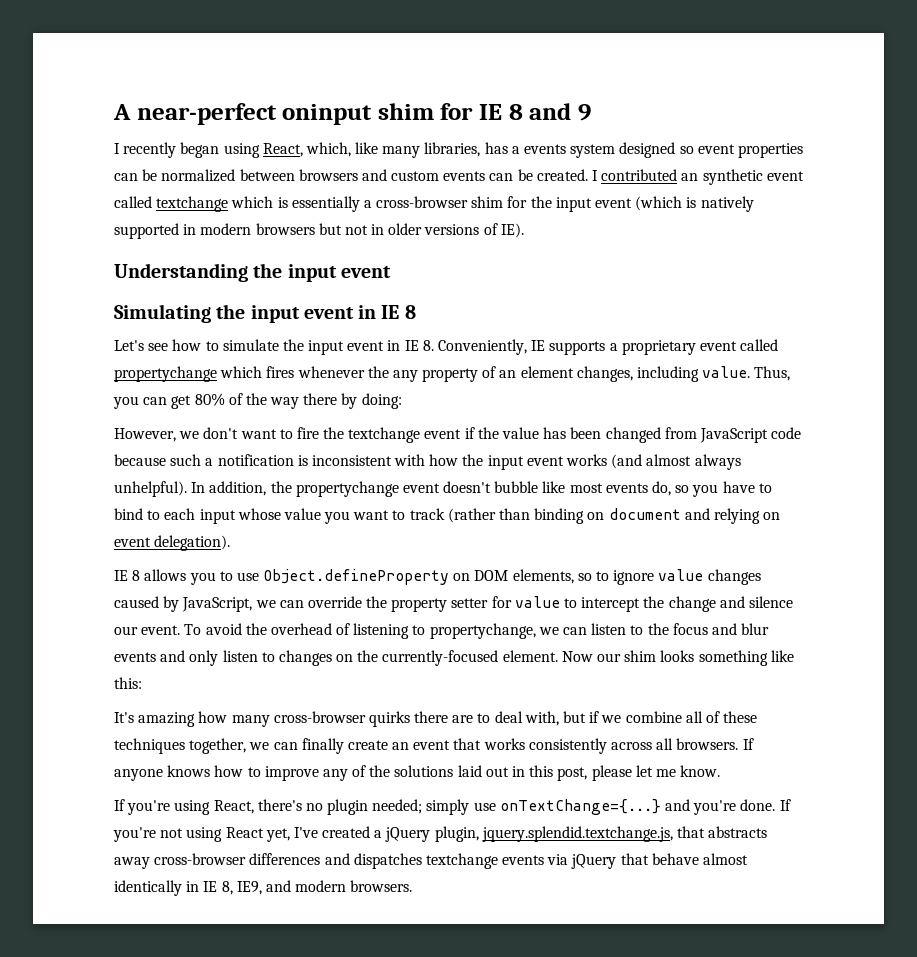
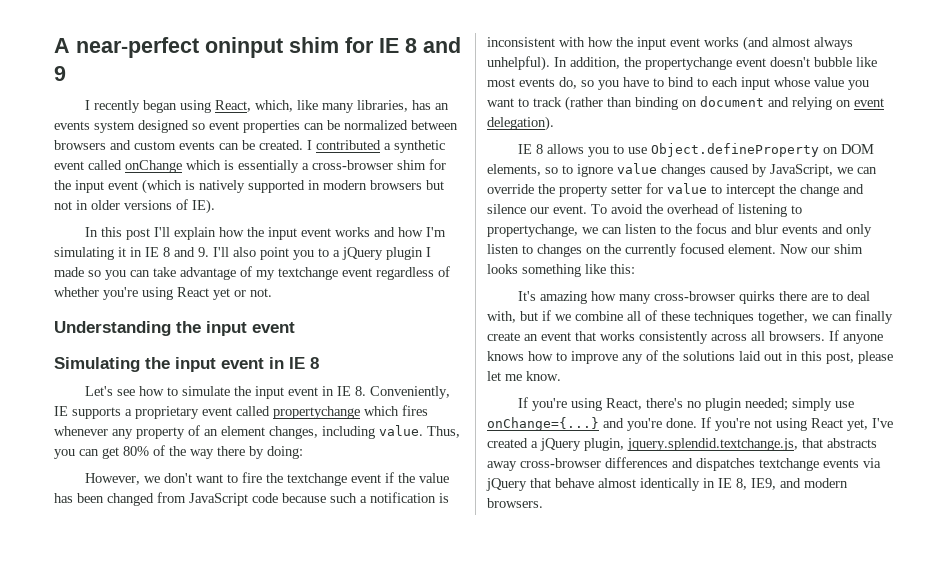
- I recently began using React, which, like many libraries, has a events system designed so event properties can be normalized between browsers and custom events can be created.
+ I recently began using React, which, like many libraries, has an events system designed so event properties can be normalized between browsers and custom events can be created.
- I contributed an synthetic event called textchange which is essentially a cross-browser shim for the input event (which is natively supported in modern browsers but not in older versions of IE).
+ I contributed a synthetic event called onChange which is essentially a cross-browser shim for the input event (which is natively supported in modern browsers but not in older versions of IE).
+ In this post I'll explain how the input event works and how I'm simulating it in IE 8 and 9. I'll also point you to a jQuery plugin I made so you can take advantage of my textchange event regardless of whether you're using React yet or not.
- Let's see how to simulate the input event in IE 8. Conveniently, IE supports a proprietary event called propertychange which fires whenever the any property of an element changes, including value.
+ Let's see how to simulate the input event in IE 8. Conveniently, IE supports a proprietary event called propertychange which fires whenever any property of an element changes, including value.
- To avoid the overhead of listening to propertychange, we can listen to the focus and blur events and only listen to changes on the currently-focused element.
+ To avoid the overhead of listening to propertychange, we can listen to the focus and blur events and only listen to changes on the currently focused element.
- If you're using React, there's no plugin needed; simply use onTextChange={...} and you're done.
+ If you're using React, there's no plugin needed; simply use onChange={...} and you're done.

